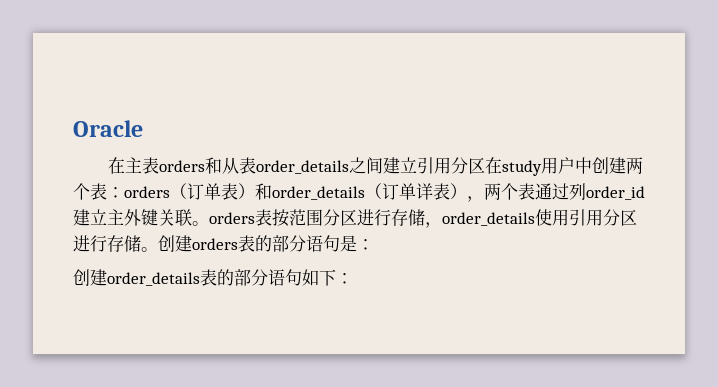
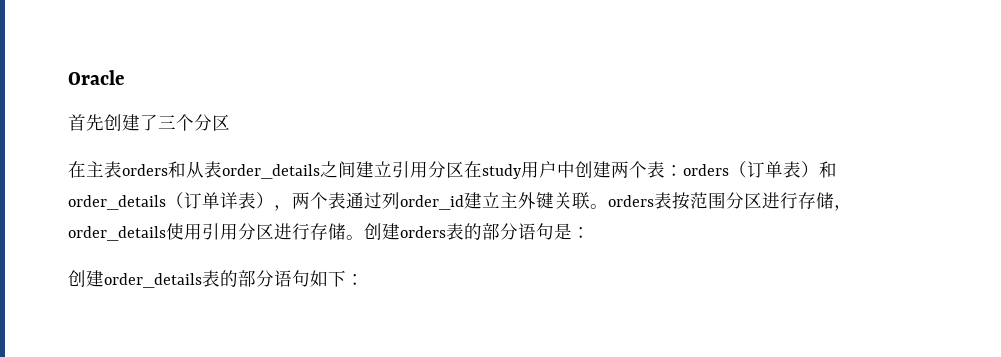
+ 首先创建了三个分区

